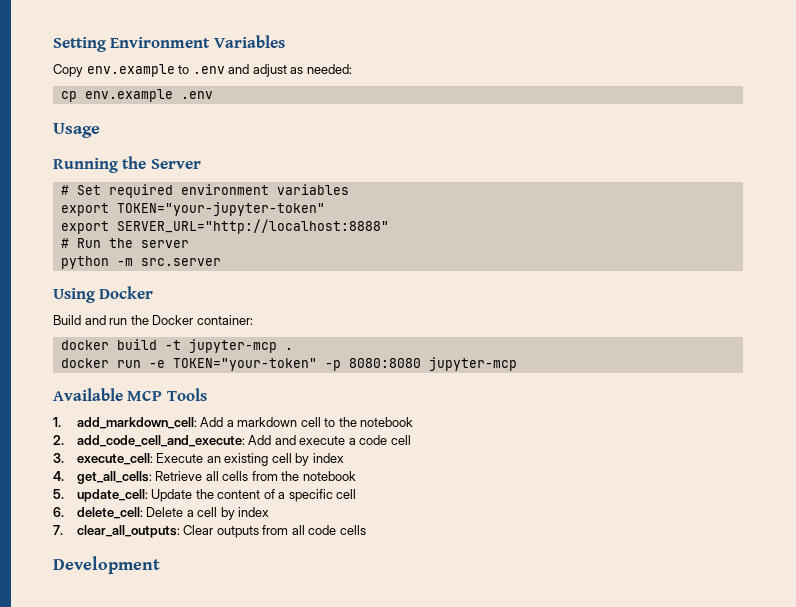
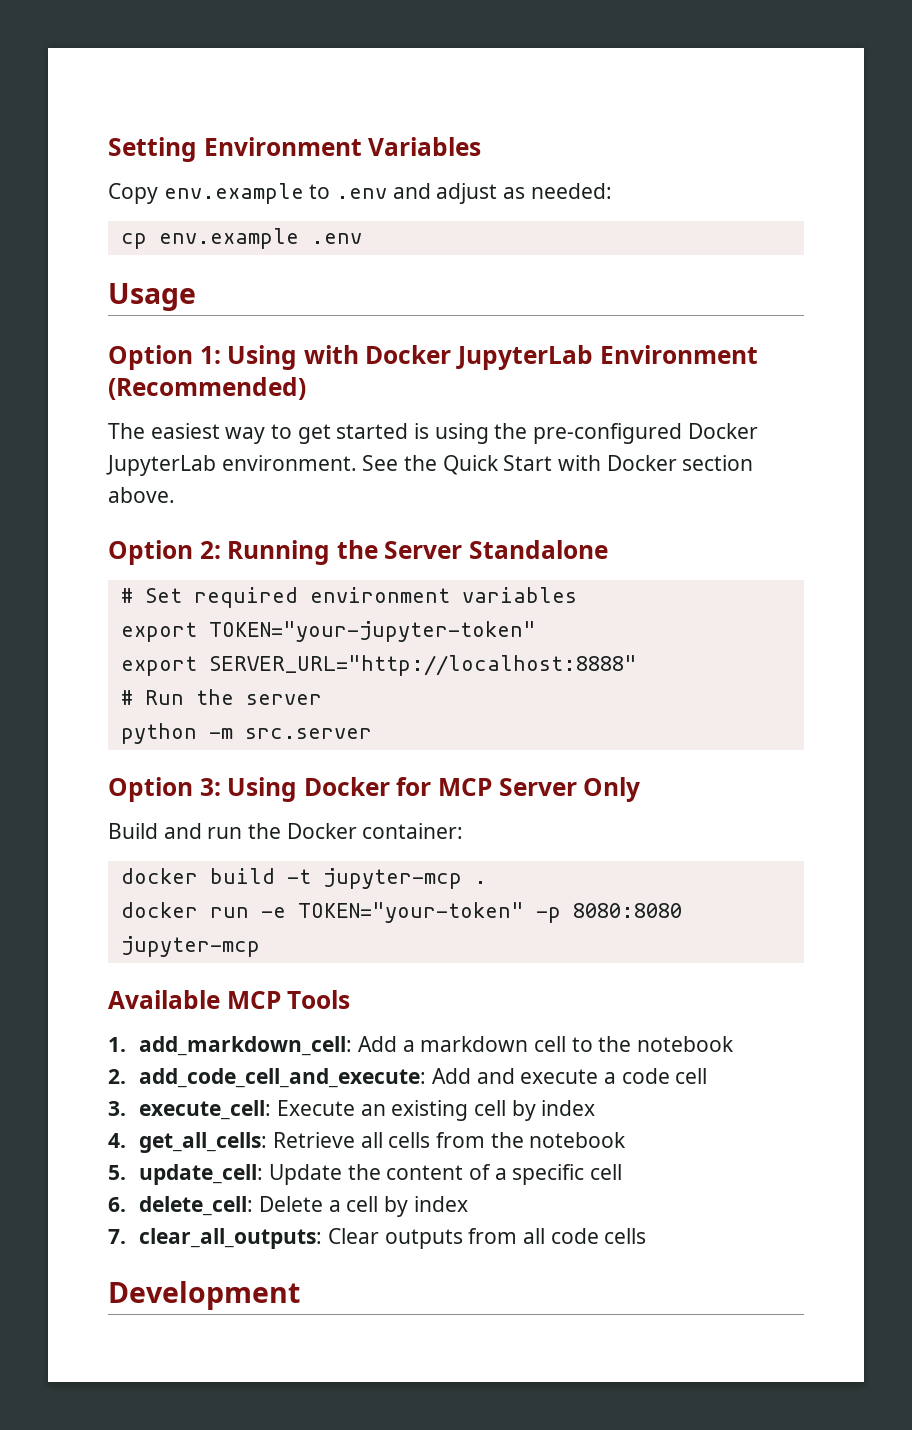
- Running the Server
+ Option 1: Using with Docker JupyterLab Environment (Recommended)
+ The easiest way to get started is using the pre-configured Docker JupyterLab environment. See the Quick Start with Docker section above.
+ Option 2: Running the Server Standalone
- Using Docker
+ Option 3: Using Docker for MCP Server Only

